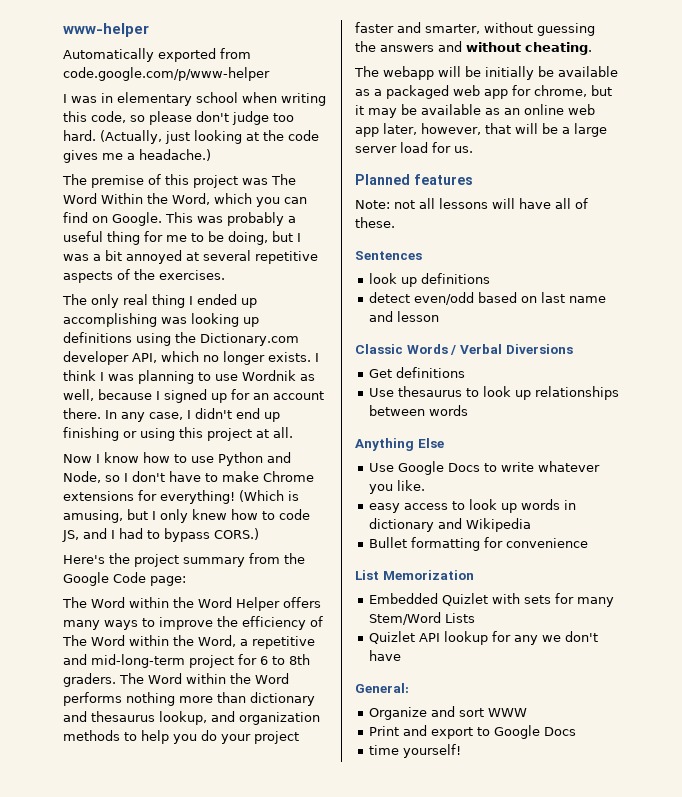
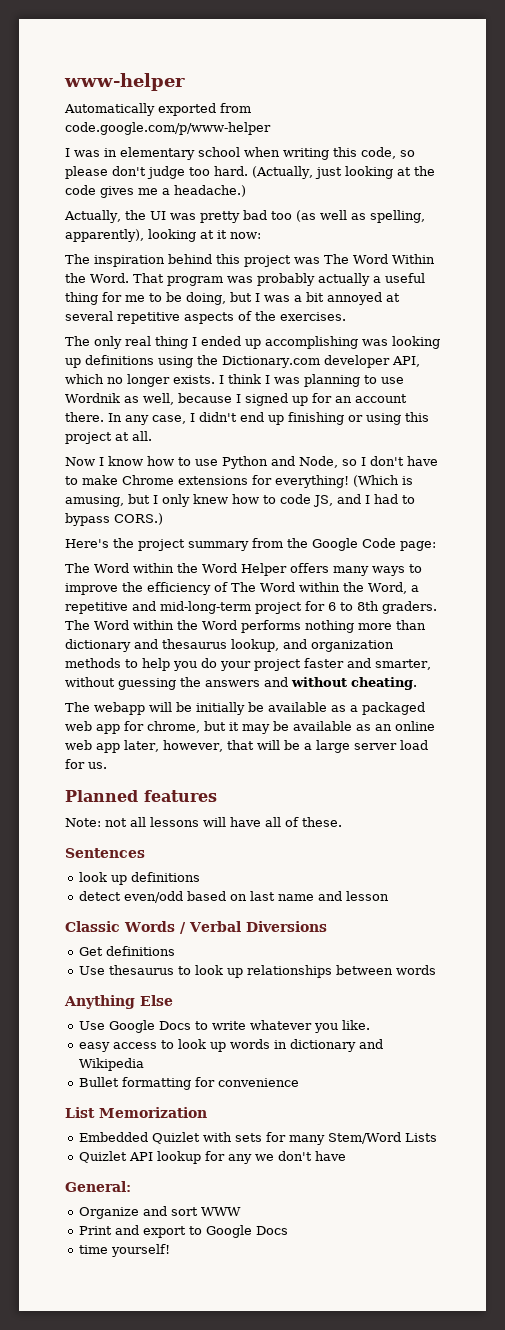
- The premise of this project was The Word Within the Word, which you can find on Google. This was probably a useful thing for me to be doing, but I was a bit annoyed at several repetitive aspects of the exercises.
+ Actually, the UI was pretty bad too (as well as spelling, apparently), looking at it now:
+ The inspiration behind this project was The Word Within the Word. That program was probably actually a useful thing for me to be doing, but I was a bit annoyed at several repetitive aspects of the exercises.

